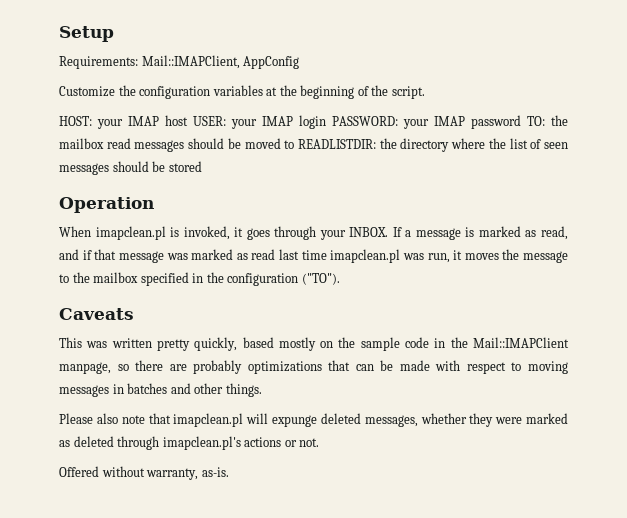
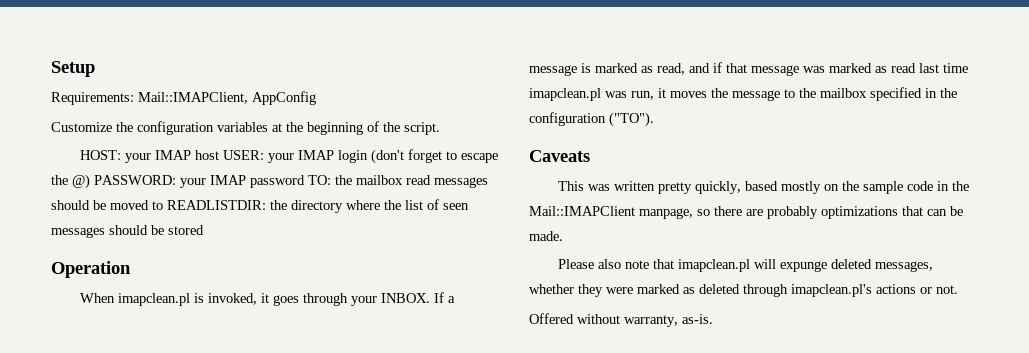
- HOST: your IMAP host USER: your IMAP login PASSWORD: your IMAP password TO: the mailbox read messages should be moved to READLISTDIR: the directory where the list of seen messages should be stored
+ HOST: your IMAP host USER: your IMAP login (don't forget to escape the @) PASSWORD: your IMAP password TO: the mailbox read messages should be moved to READLISTDIR: the directory where the list of seen messages should be stored
- This was written pretty quickly, based mostly on the sample code in the Mail::IMAPClient manpage, so there are probably optimizations that can be made with respect to moving messages in batches and other things.
+ This was written pretty quickly, based mostly on the sample code in the Mail::IMAPClient manpage, so there are probably optimizations that can be made.

